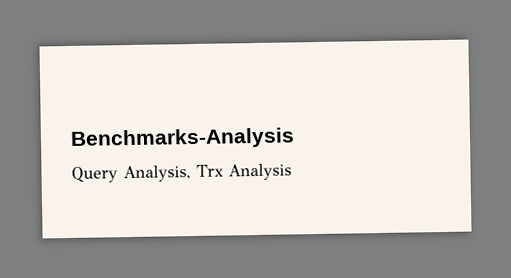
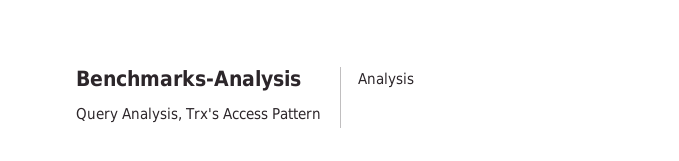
- Query Analysis, Trx Analysis
+ Query Analysis, Trx's Access Pattern Analysis

